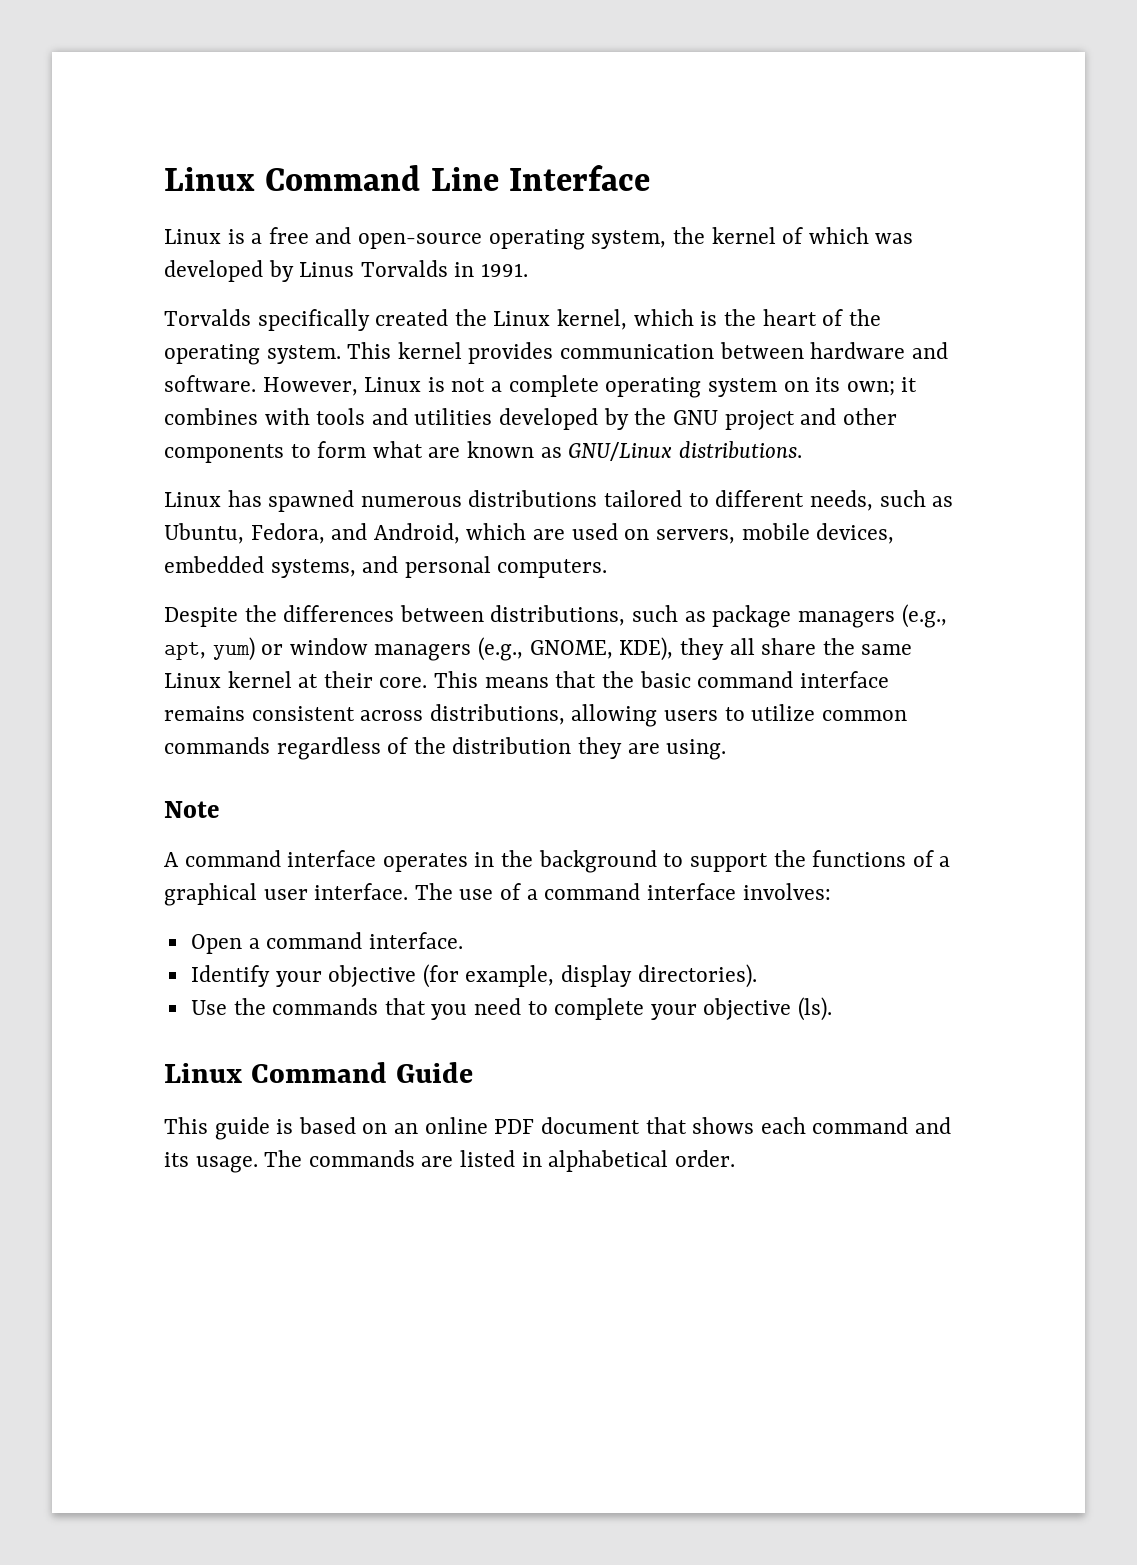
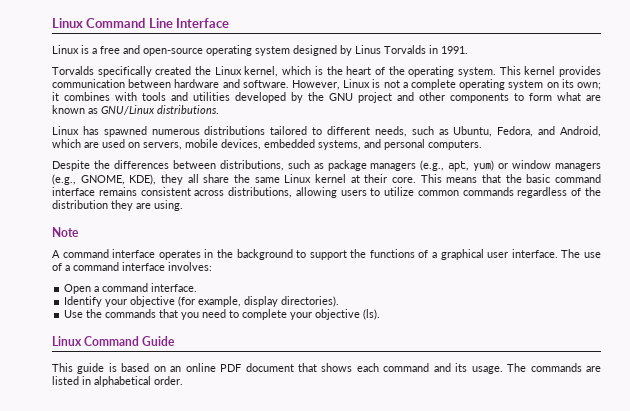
- Linux is a free and open-source operating system, the kernel of which was developed by Linus Torvalds in 1991.
+ Linux is a free and open-source operating system designed by Linus Torvalds in 1991.

